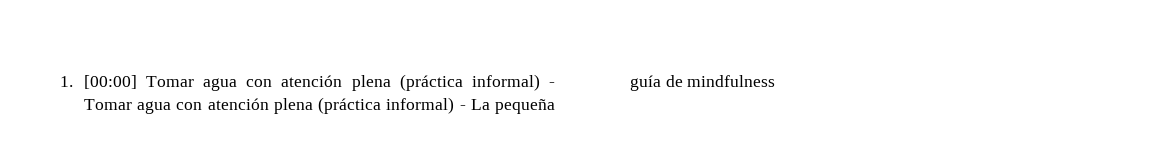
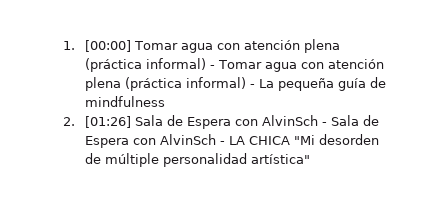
+ 2. [01:26] Sala de Espera con AlvinSch - Sala de Espera con AlvinSch - LA CHICA "Mi desorden de múltiple personalidad artística"

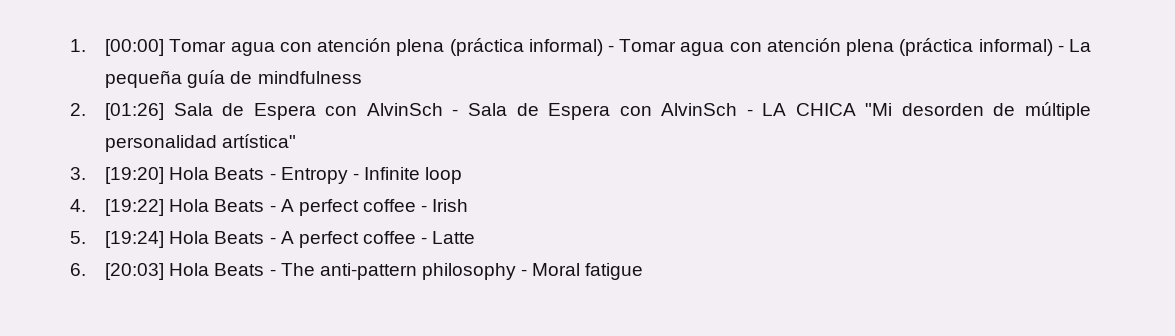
+ 3. [19:20] Hola Beats - Entropy - Infinite loop
+ 4. [19:22] Hola Beats - A perfect coffee - Irish
+ 5. [19:24] Hola Beats - A perfect coffee - Latte
+ 6. [20:03] Hola Beats - The anti-pattern philosophy - Moral fatigue

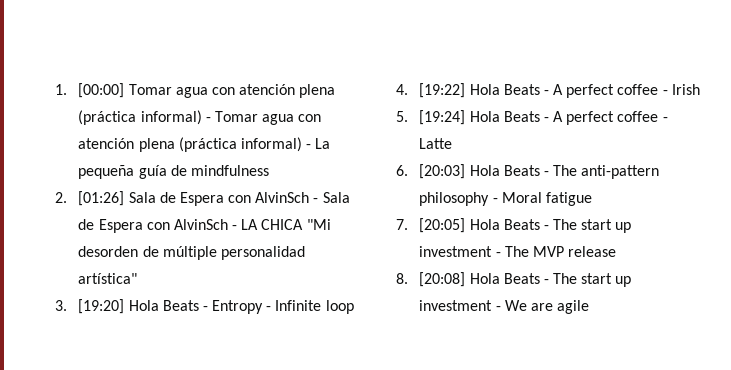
+ 7. [20:05] Hola Beats - The start up investment - The MVP release
+ 8. [20:08] Hola Beats - The start up investment - We are agile

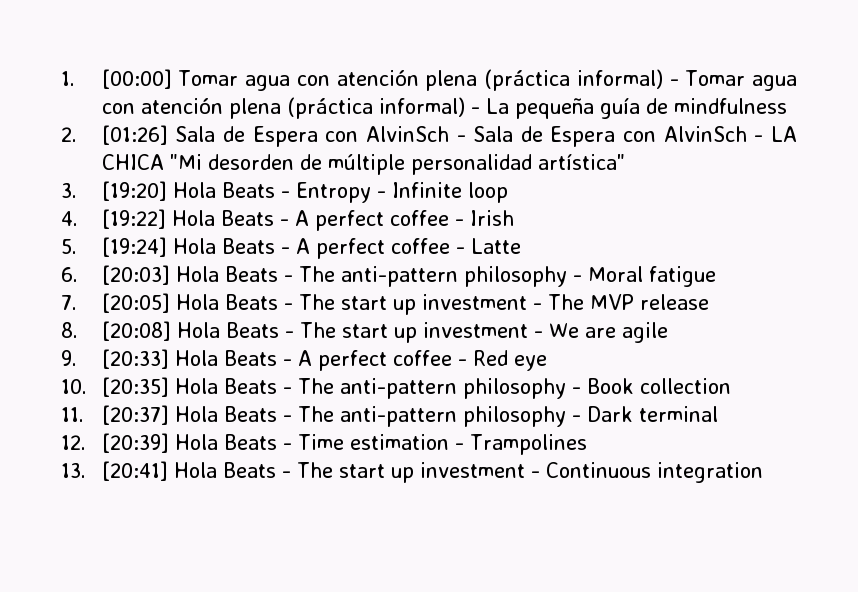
+ 9. [20:33] Hola Beats - A perfect coffee - Red eye
+ 10. [20:35] Hola Beats - The anti-pattern philosophy - Book collection
+ 11. [20:37] Hola Beats - The anti-pattern philosophy - Dark terminal
+ 12. [20:39] Hola Beats - Time estimation - Trampolines
+ 13. [20:41] Hola Beats - The start up investment - Continuous integration

